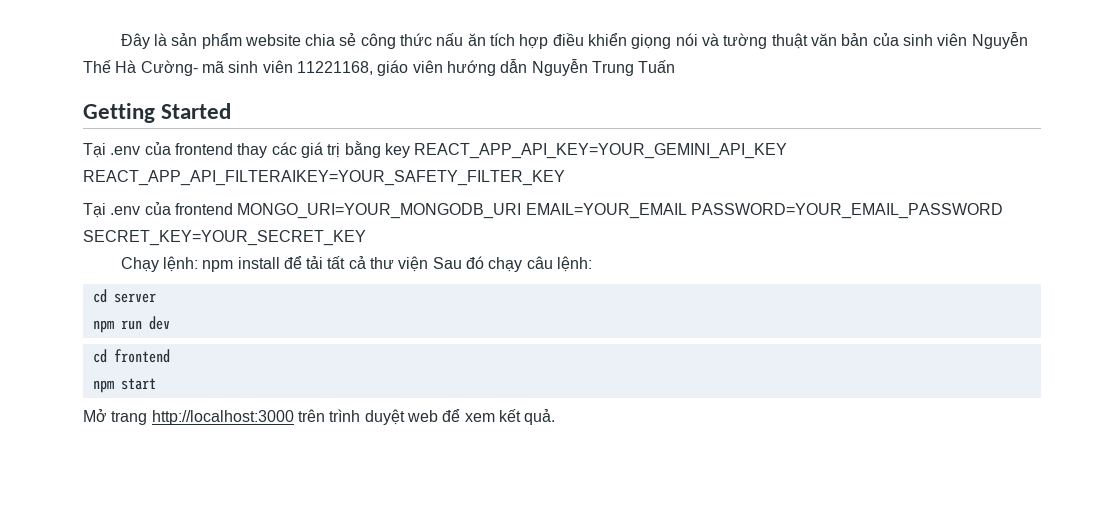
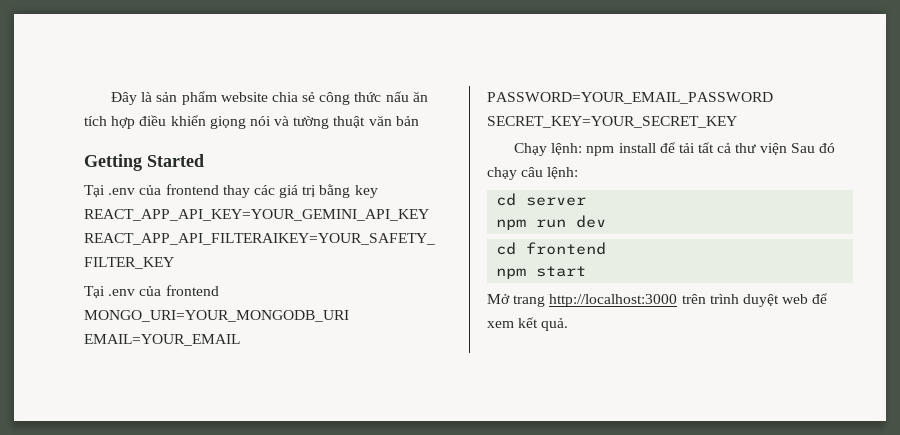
- Đây là sản phẩm website chia sẻ công thức nấu ăn tích hợp điều khiển giọng nói và tường thuật văn bản của sinh viên Nguyễn Thế Hà Cường- mã sinh viên 11221168, giáo viên hướng dẫn Nguyễn Trung Tuấn
+ Đây là sản phẩm website chia sẻ công thức nấu ăn tích hợp điều khiển giọng nói và tường thuật văn bản

